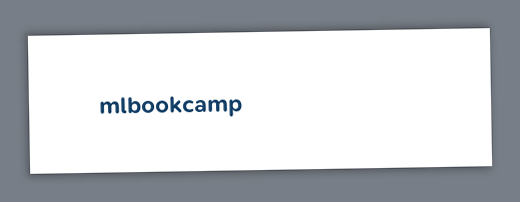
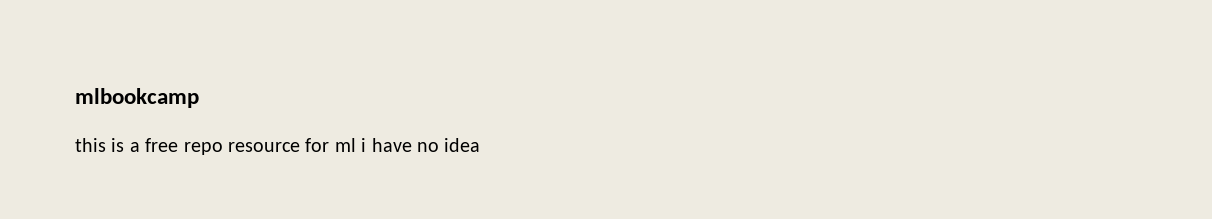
+ this is a free repo resource for ml i have no idea

